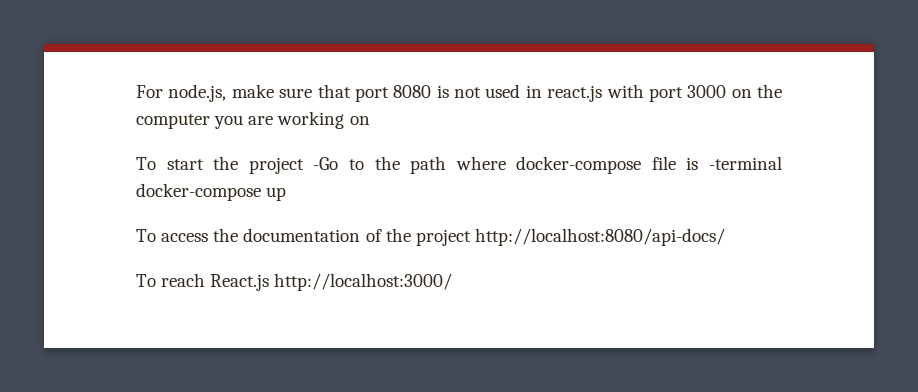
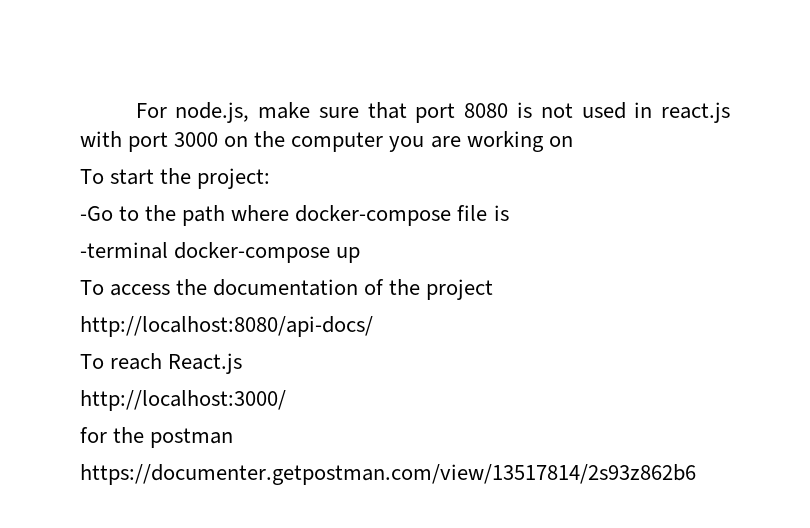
- To start the project -Go to the path where docker-compose file is -terminal docker-compose up
+ To start the project:
+ -Go to the path where docker-compose file is
+ -terminal docker-compose up
- To access the documentation of the project http://localhost:8080/api-docs/
+ To access the documentation of the project
+ http://localhost:8080/api-docs/
- To reach React.js http://localhost:3000/
+ To reach React.js
+ http://localhost:3000/
+ for the postman
+ https://documenter.getpostman.com/view/13517814/2s93z862b6

